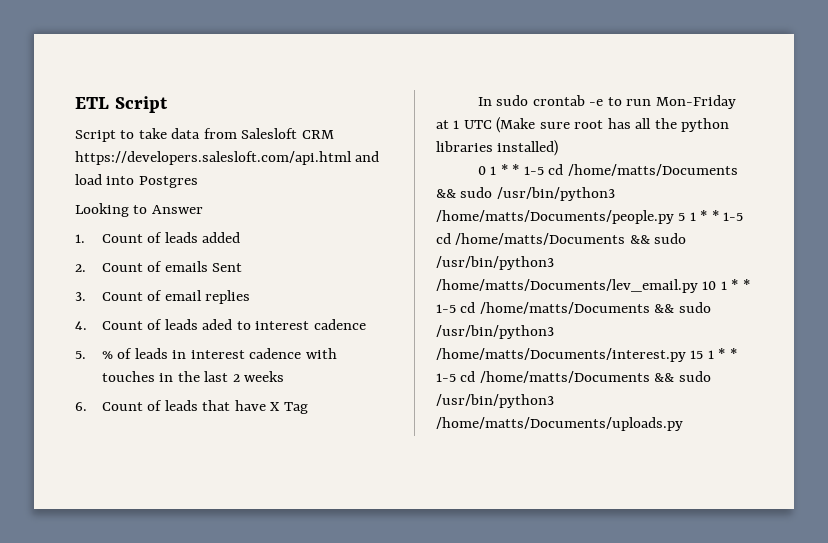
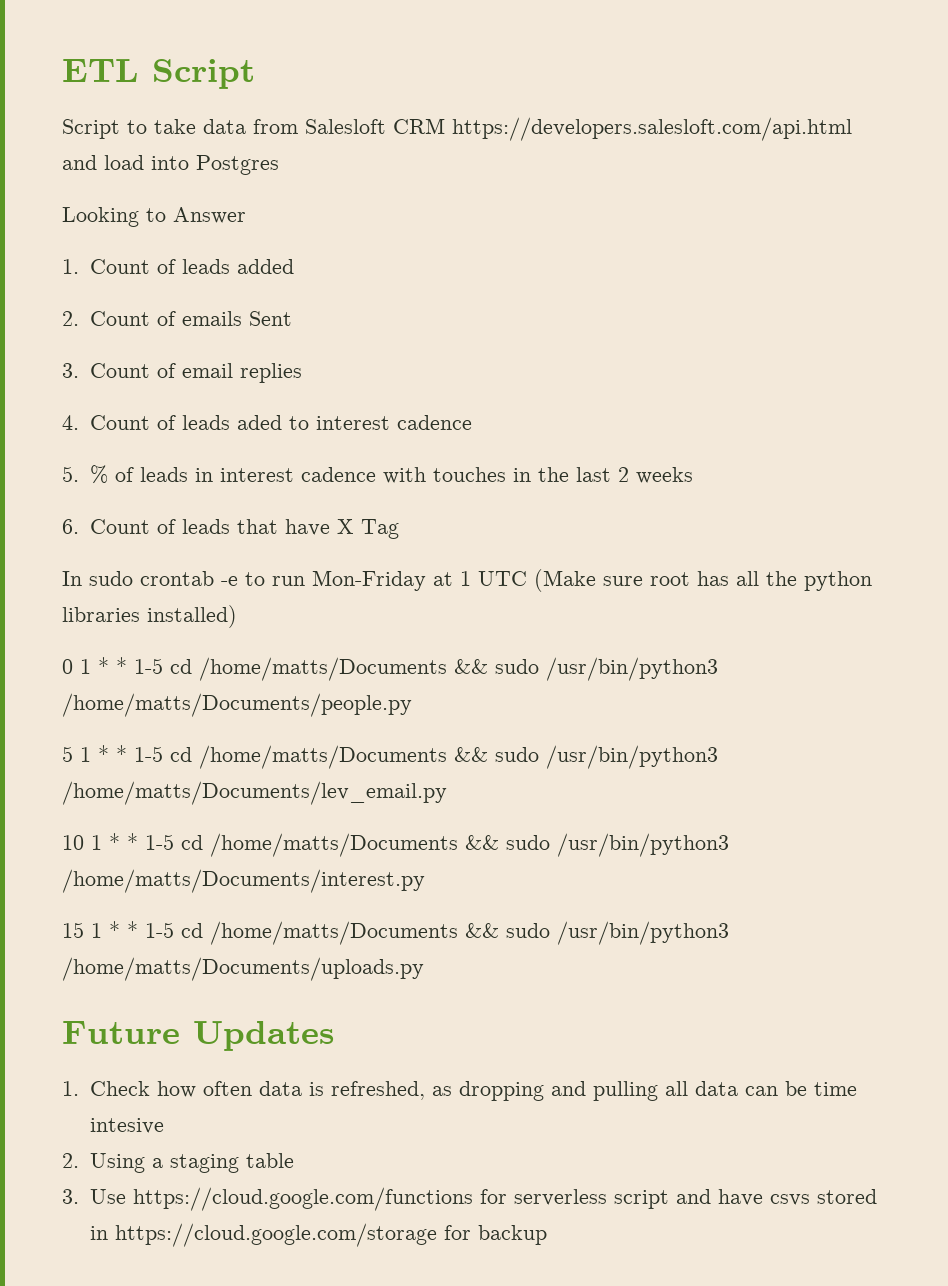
- 0 1 * * 1-5 cd /home/matts/Documents && sudo /usr/bin/python3 /home/matts/Documents/people.py 5 1 * * 1-5 cd /home/matts/Documents && sudo /usr/bin/python3 /home/matts/Documents/lev_email.py 10 1 * * 1-5 cd /home/matts/Documents && sudo /usr/bin/python3 /home/matts/Documents/interest.py 15 1 * * 1-5 cd /home/matts/Documents && sudo /usr/bin/python3 /home/matts/Documents/uploads.py
+ 0 1 * * 1-5 cd /home/matts/Documents && sudo /usr/bin/python3 /home/matts/Documents/people.py
+ 5 1 * * 1-5 cd /home/matts/Documents && sudo /usr/bin/python3 /home/matts/Documents/lev_email.py
+ 10 1 * * 1-5 cd /home/matts/Documents && sudo /usr/bin/python3 /home/matts/Documents/interest.py
+ 15 1 * * 1-5 cd /home/matts/Documents && sudo /usr/bin/python3 /home/matts/Documents/uploads.py
+ Future Updates
+ 1. Check how often data is refreshed, as dropping and pulling all data can be time intesive
+ 2. Using a staging table
+ 3. Use https://cloud.google.com/functions for serverless script and have csvs stored in https://cloud.google.com/storage for backup

